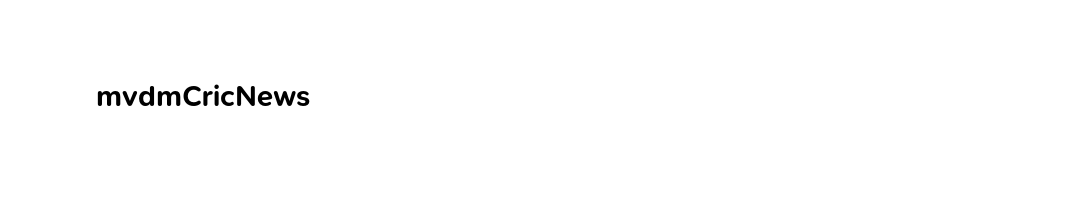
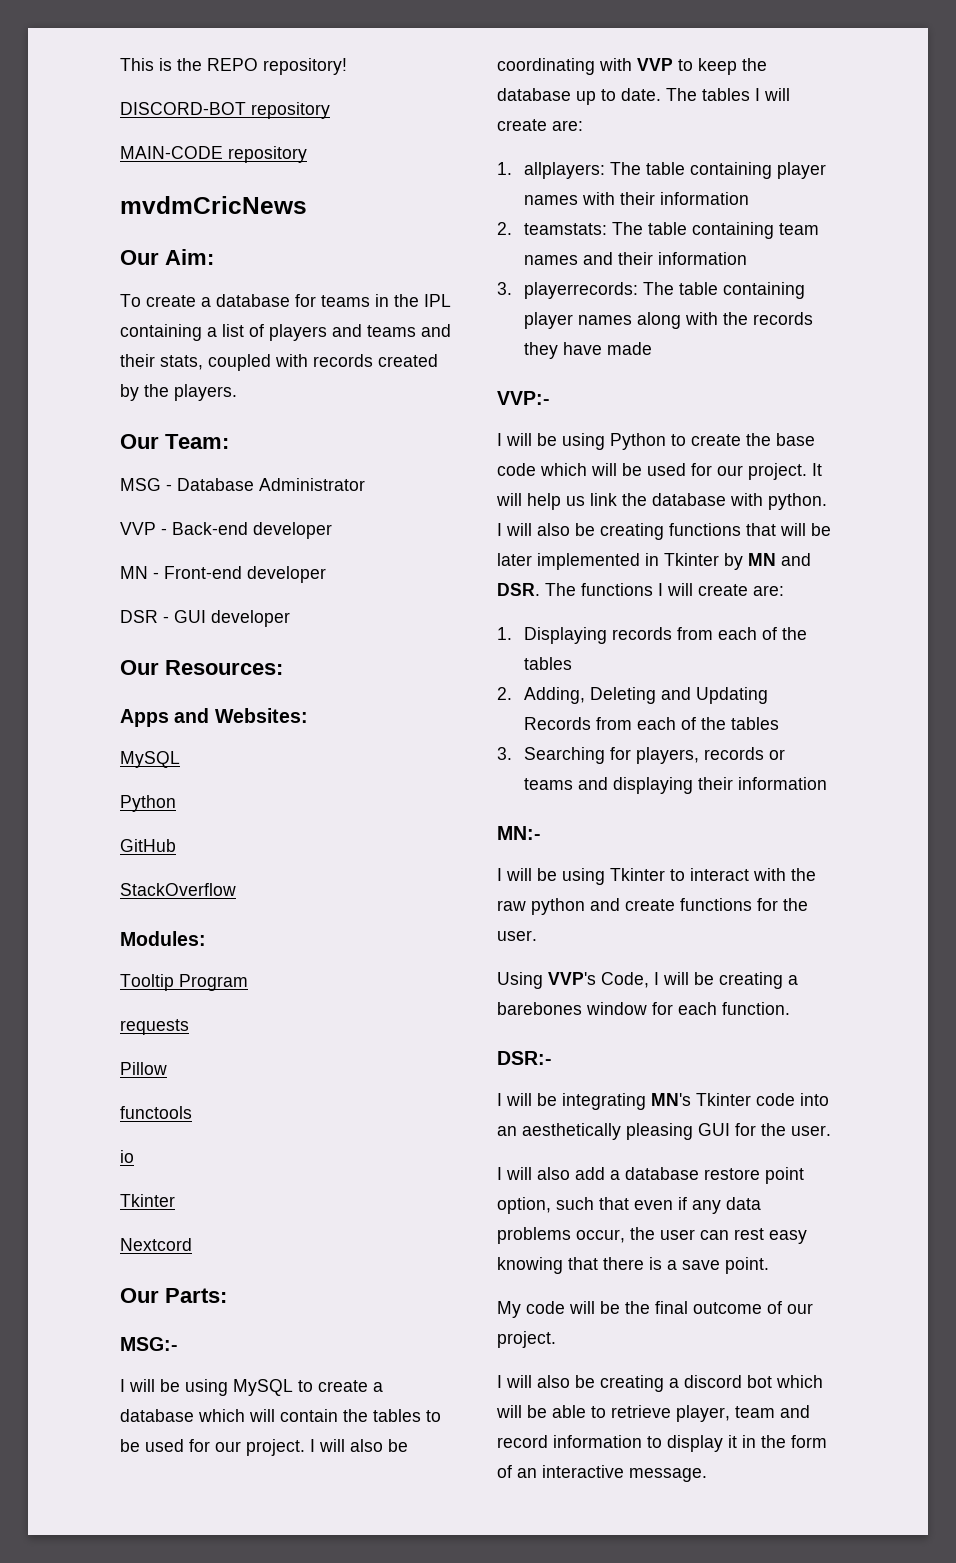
+ This is the REPO repository!
+ DISCORD-BOT repository
+ MAIN-CODE repository
  mvdmCricNews
+ Our Aim:
+ To create a database for teams in the IPL containing a list of players and teams and their stats, coupled with records created by the players.
+ Our Team:
+ MSG - Database Administrator
+ VVP - Back-end developer
+ MN - Front-end developer
+ DSR - GUI developer
+ Our Resources:
+ Apps and Websites:
+ MySQL
+ Python
+ GitHub
+ StackOverflow
+ Modules:
+ Tooltip Program
+ requests
+ Pillow
+ functools
+ io
+ Tkinter
+ Nextcord
+ Our Parts:
+ MSG:-
+ I will be using MySQL to create a database which will contain the tables to be used for our project. I will also be coordinating with VVP to keep the database up to date. The tables I will create are:
+ 1. allplayers: The table containing player names with their information
+ 2. teamstats: The table containing team names and their information
+ 3. playerrecords: The table containing player names along with the records they have made
+ VVP:-
+ I will be using Python to create the base code which will be used for our project. It will help us link the database with python. I will also be creating functions that will be later implemented in Tkinter by MN and DSR. The functions I will create are:
+ 1. Displaying records from each of the tables
+ 2. Adding, Deleting and Updating Records from each of the tables
+ 3. Searching for players, records or teams and displaying their information
+ MN:-
+ I will be using Tkinter to interact with the raw python and create functions for the user.
+ Using VVP's Code, I will be creating a barebones window for each function.
+ DSR:-
+ I will be integrating MN's Tkinter code into an aesthetically pleasing GUI for the user.
+ I will also add a database restore point option, such that even if any data problems occur, the user can rest easy knowing that there is a save point.
+ My code will be the final outcome of our project.
+ I will also be creating a discord bot which will be able to retrieve player, team and record information to display it in the form of an interactive message.

